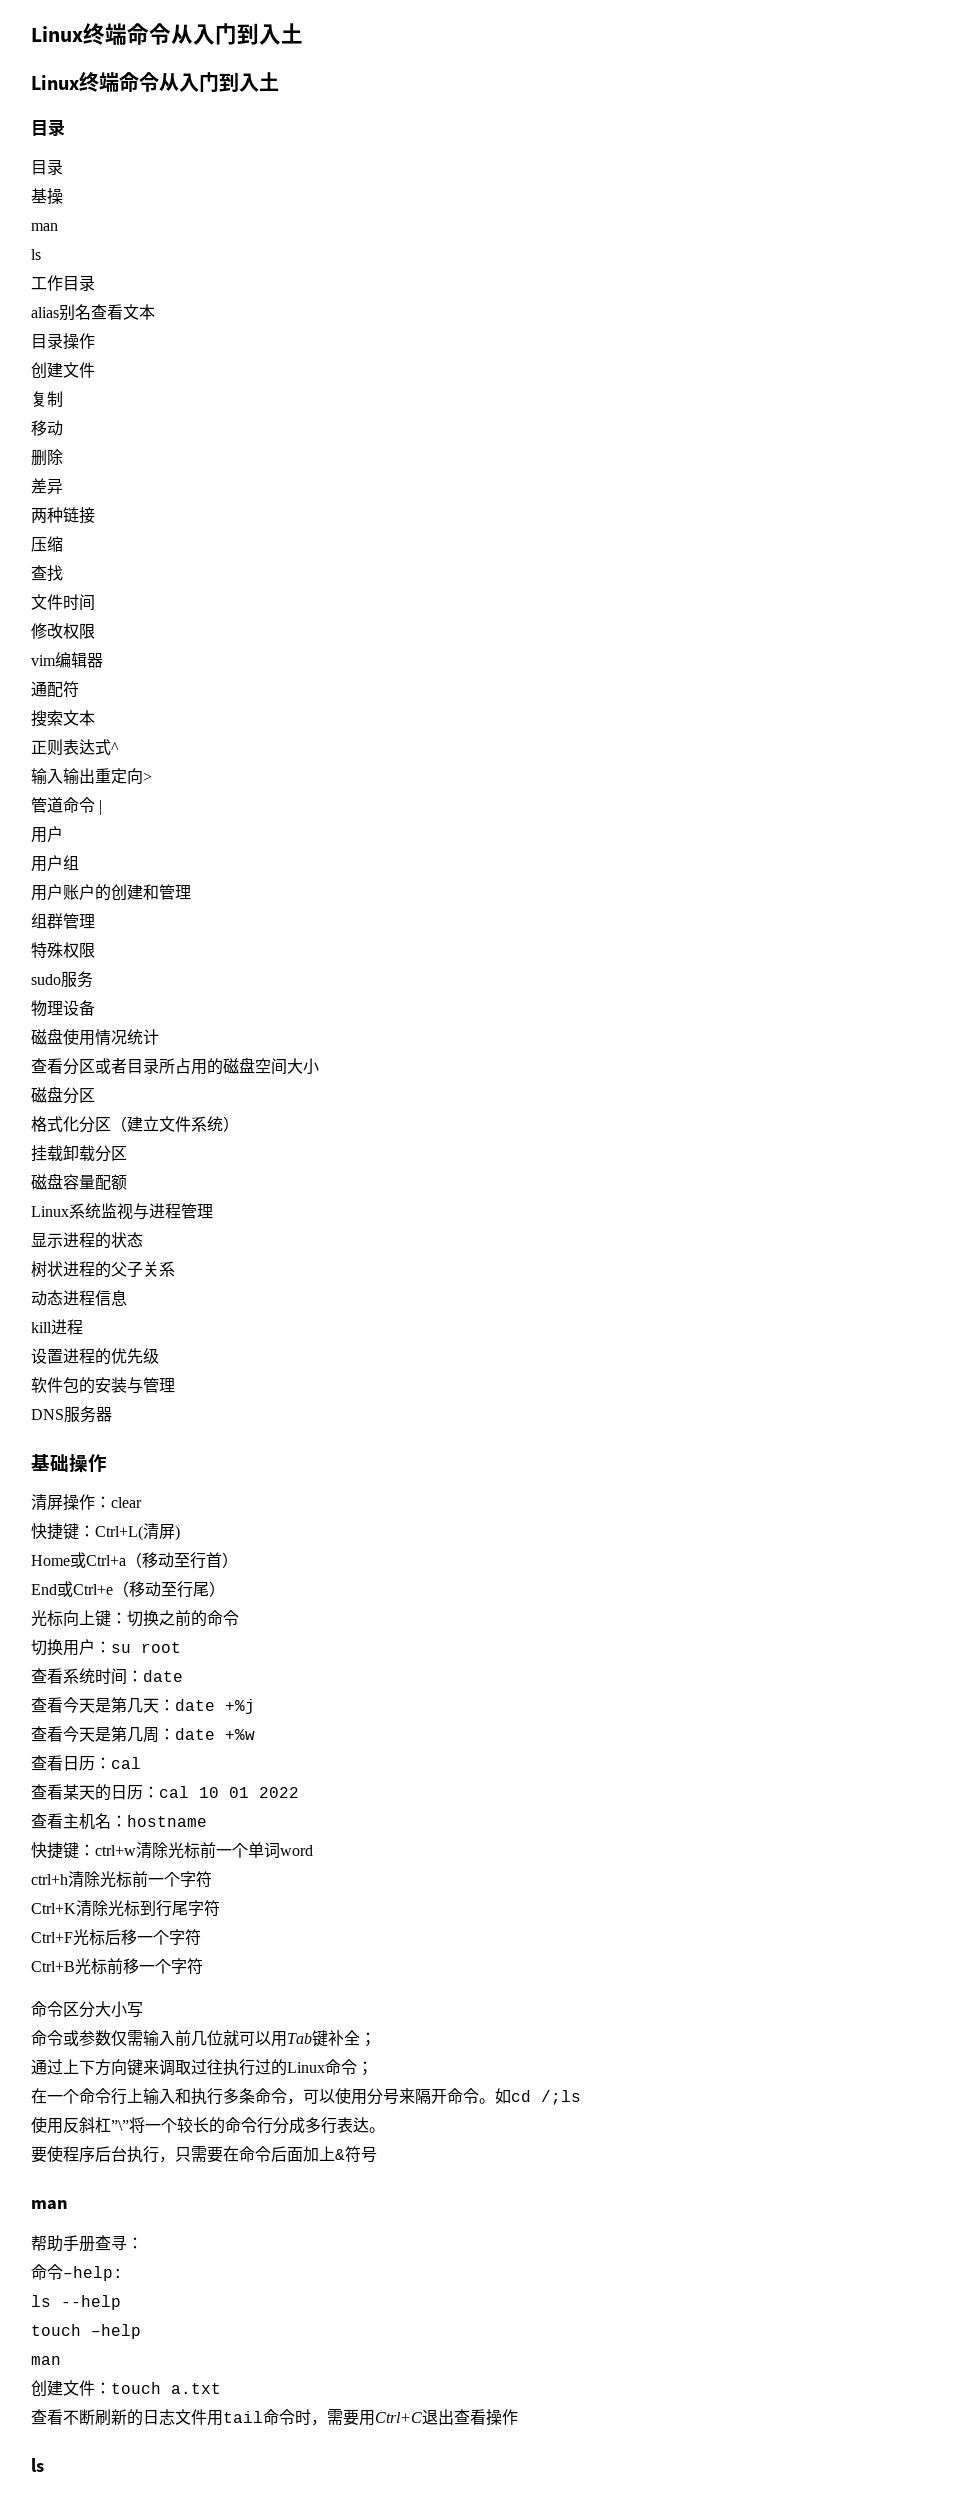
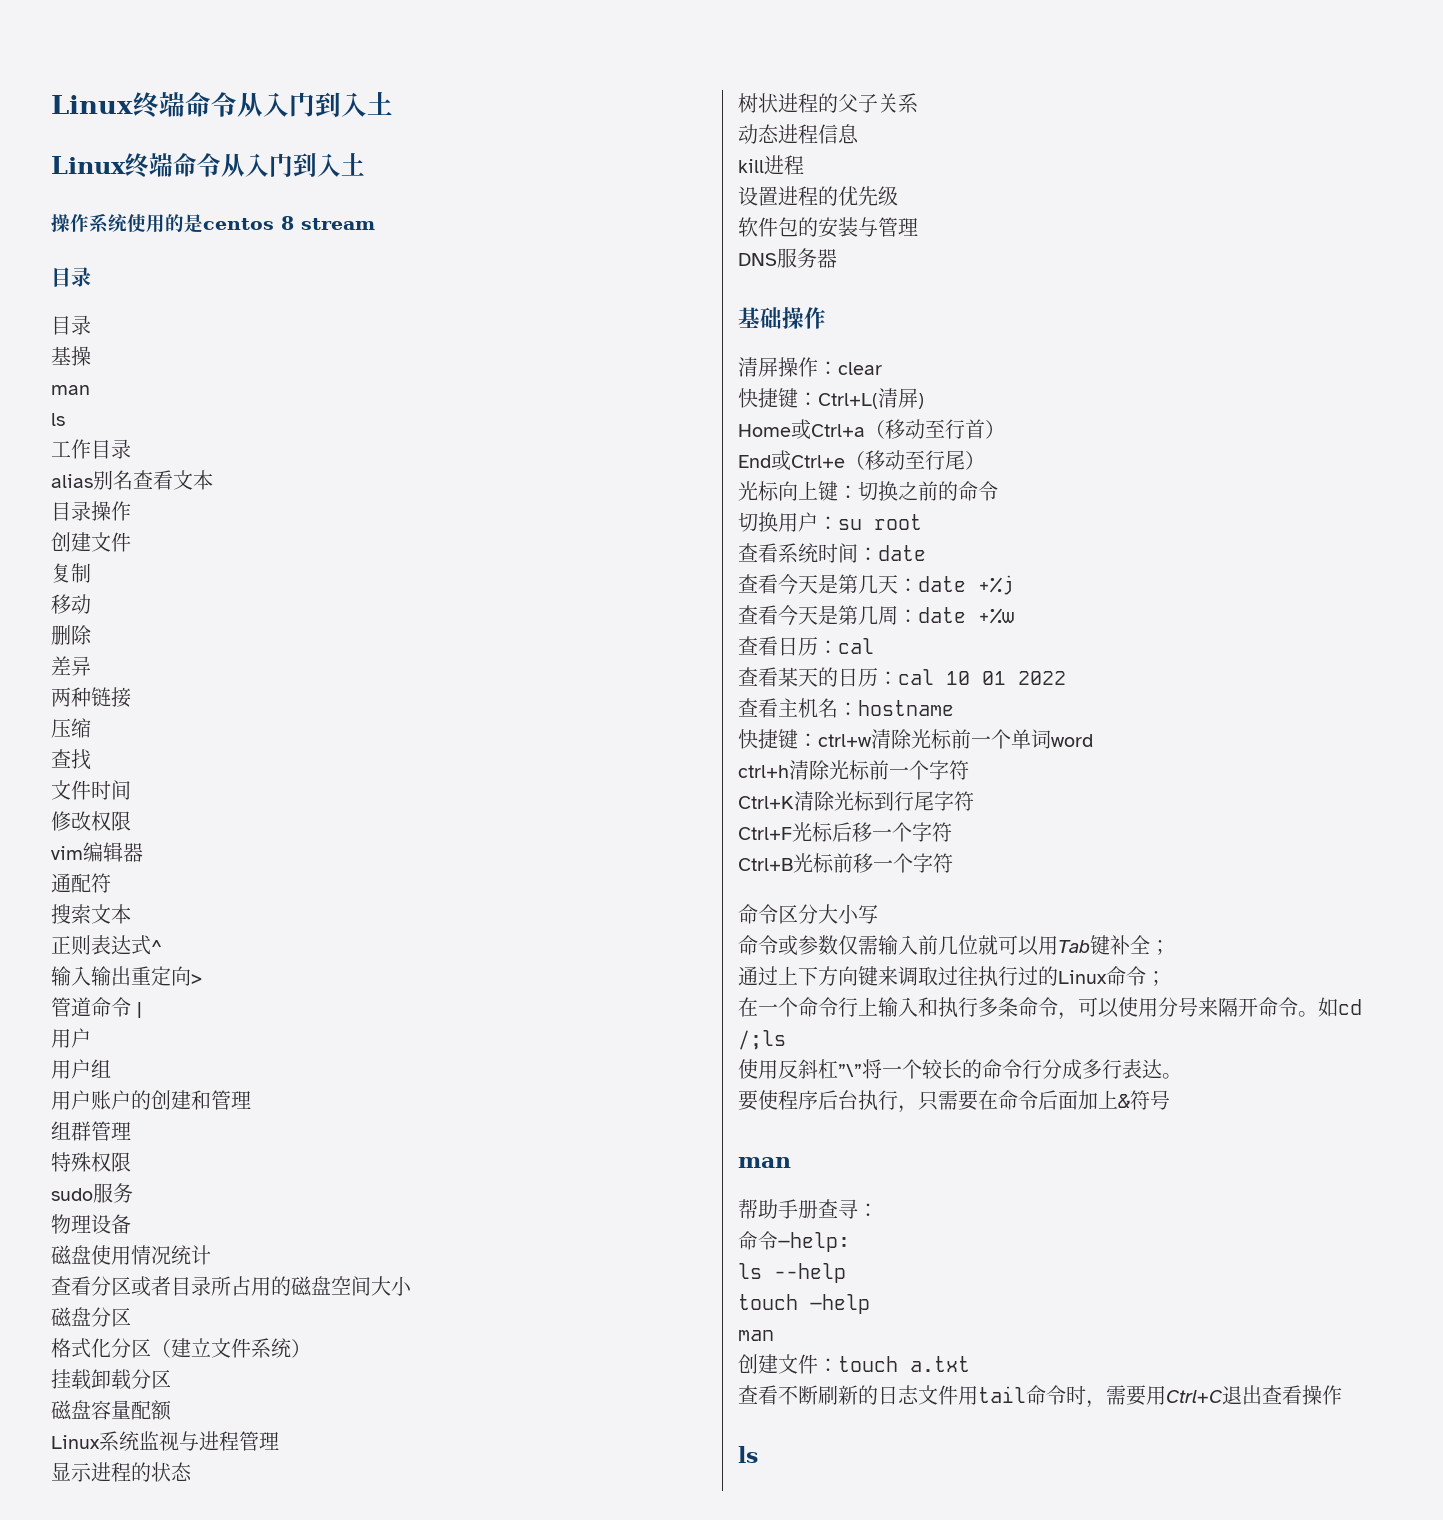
+ 操作系统使用的是centos 8 stream

